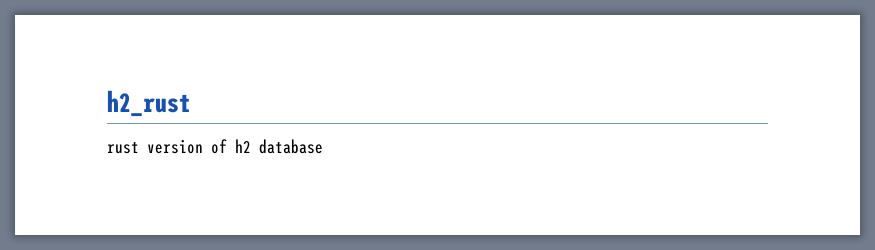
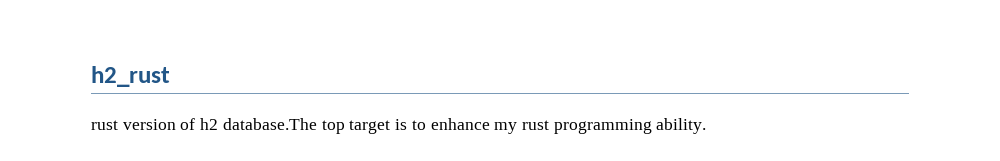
- rust version of h2 database
+ rust version of h2 database.The top target is to enhance my rust programming ability.

